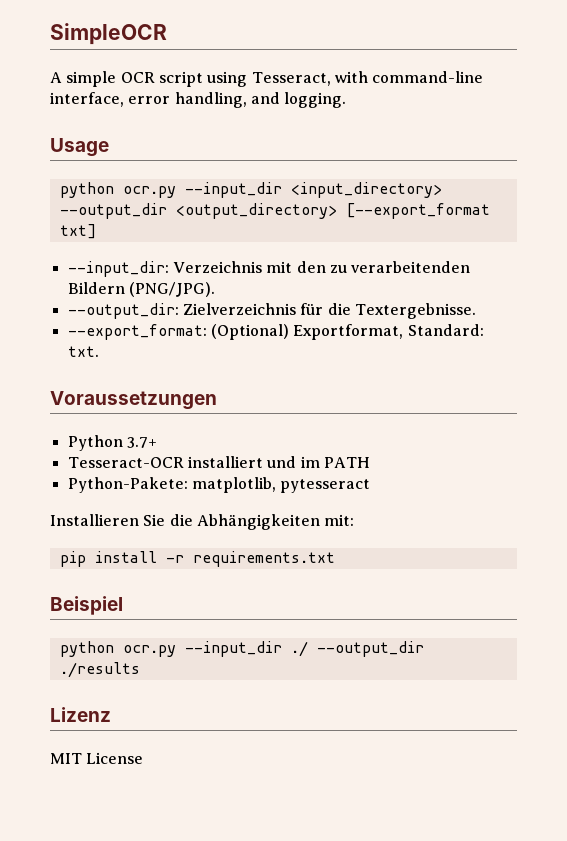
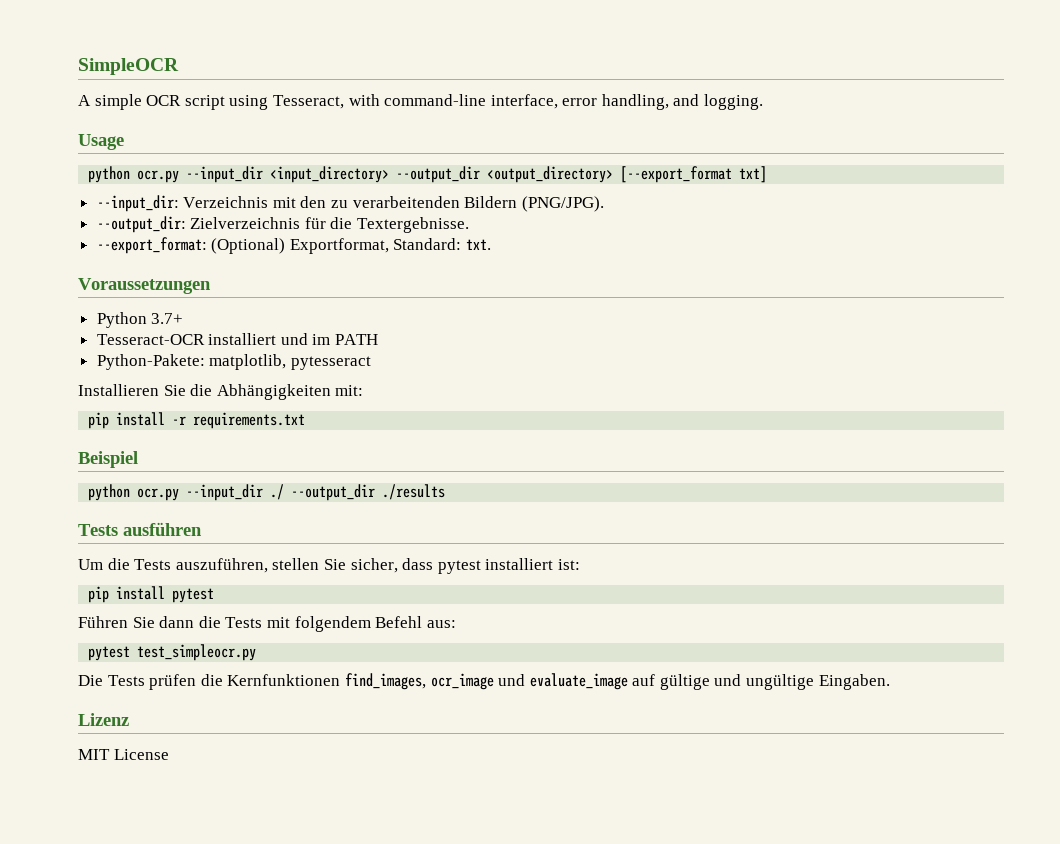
+ Tests ausführen
+ Um die Tests auszuführen, stellen Sie sicher, dass pytest installiert ist:
+ pip install pytest
+ Führen Sie dann die Tests mit folgendem Befehl aus:
+ pytest test_simpleocr.py
+ Die Tests prüfen die Kernfunktionen find_images, ocr_image und evaluate_image auf gültige und ungültige Eingaben.

